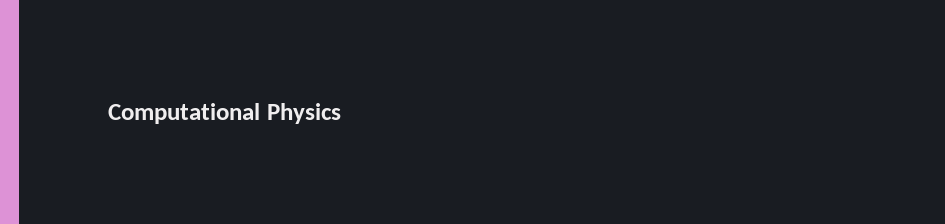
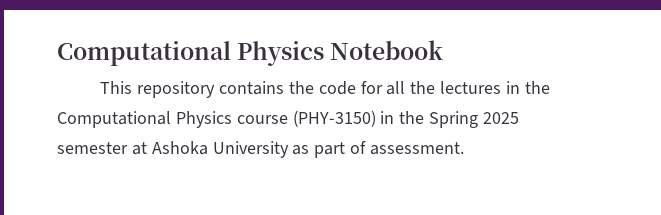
- Computational Physics
+ Computational Physics Notebook
+ This repository contains the code for all the lectures in the Computational Physics course (PHY-3150) in the Spring 2025 semester at Ashoka University as part of assessment.

